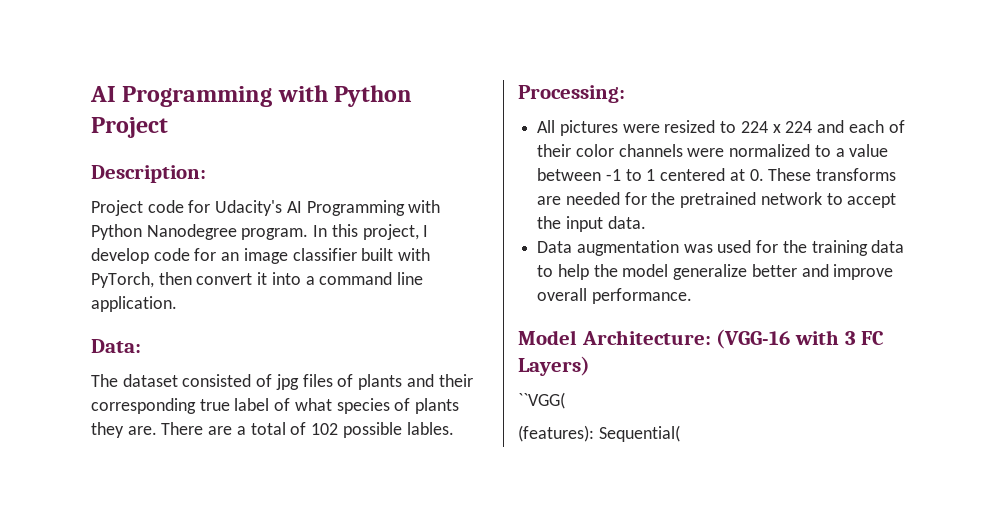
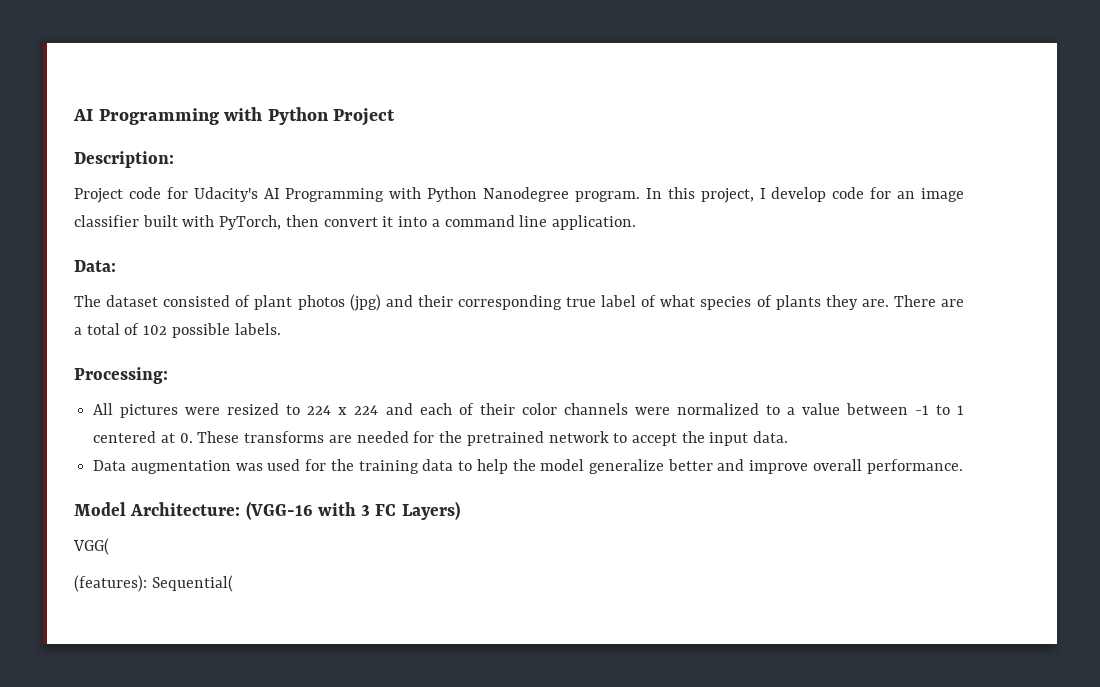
- The dataset consisted of jpg files of plants and their corresponding true label of what species of plants they are.
+ The dataset consisted of plant photos (jpg) and their corresponding true label of what species of plants they are.
- There are a total of 102 possible lables.
+ There are a total of 102 possible labels.
- ``VGG(
+ VGG(

